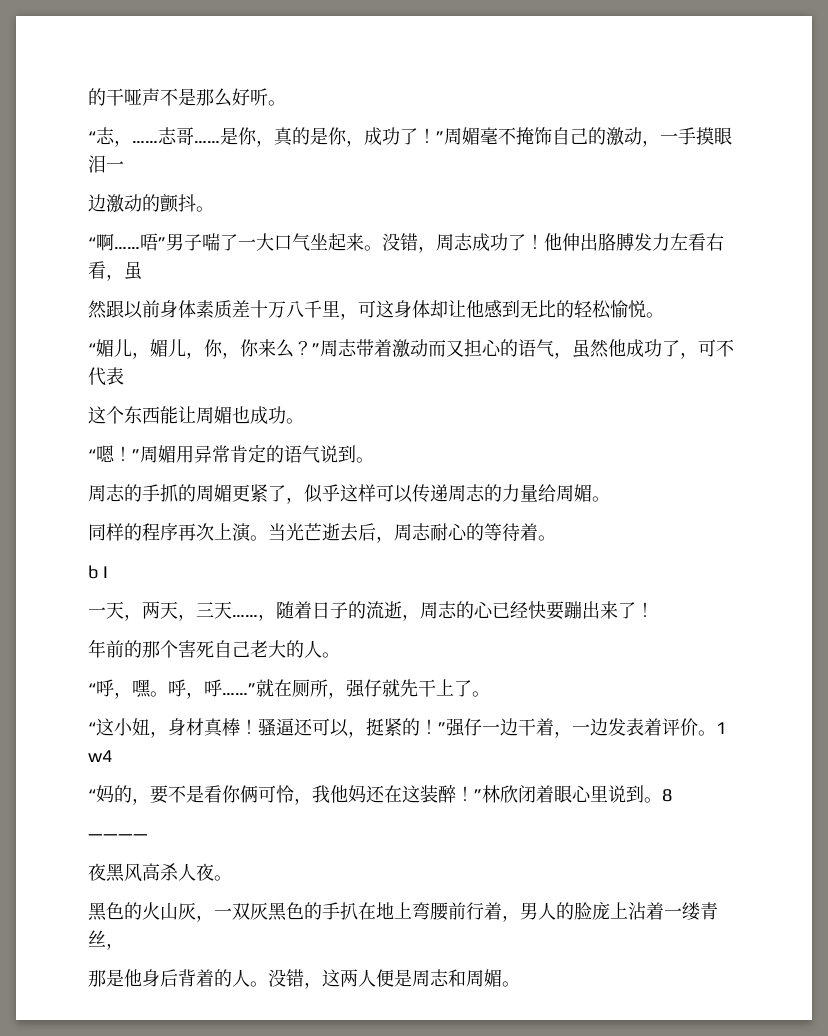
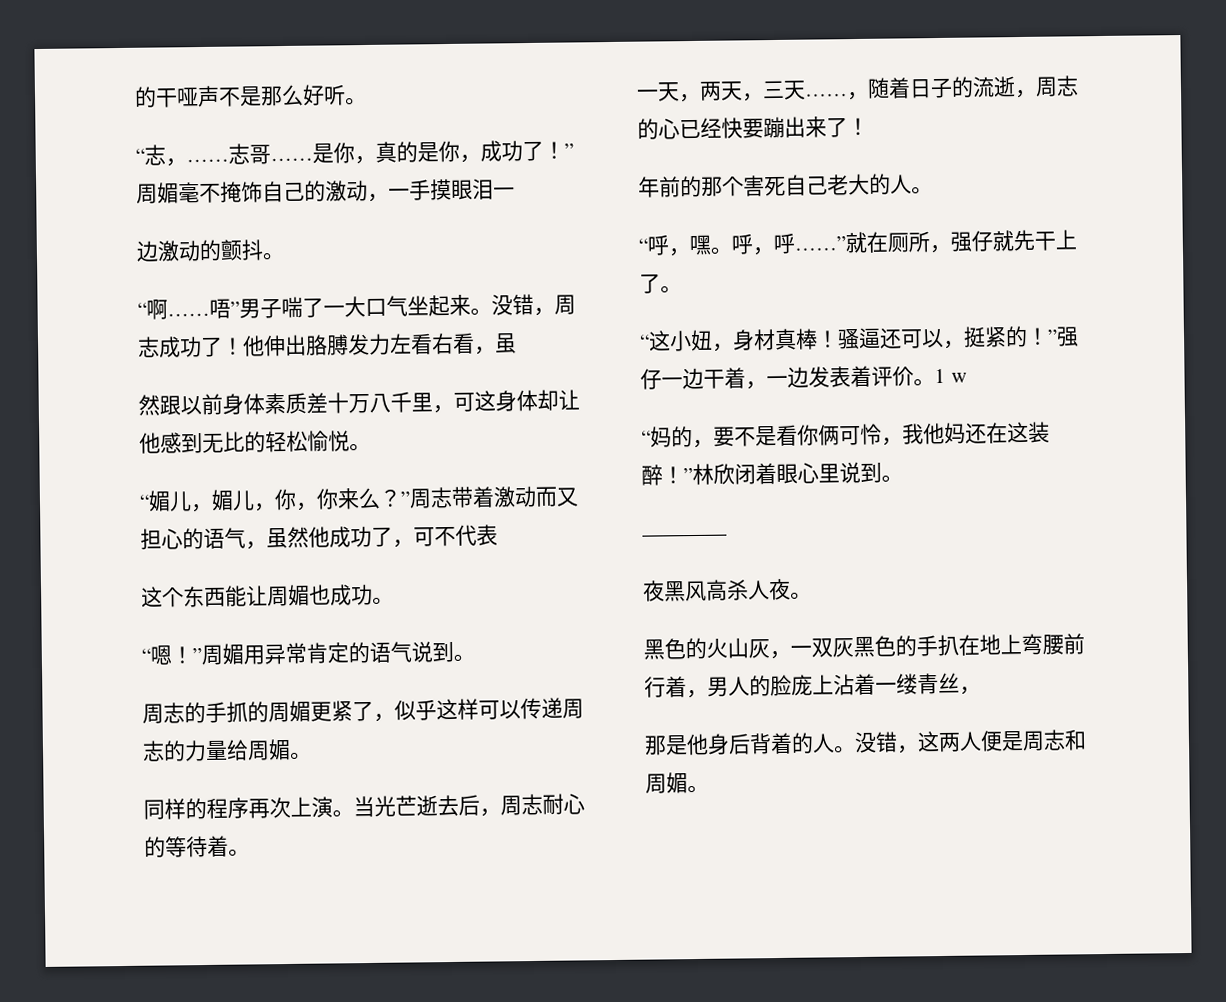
- b I
- 1 w4
+ 1 w
- 8

